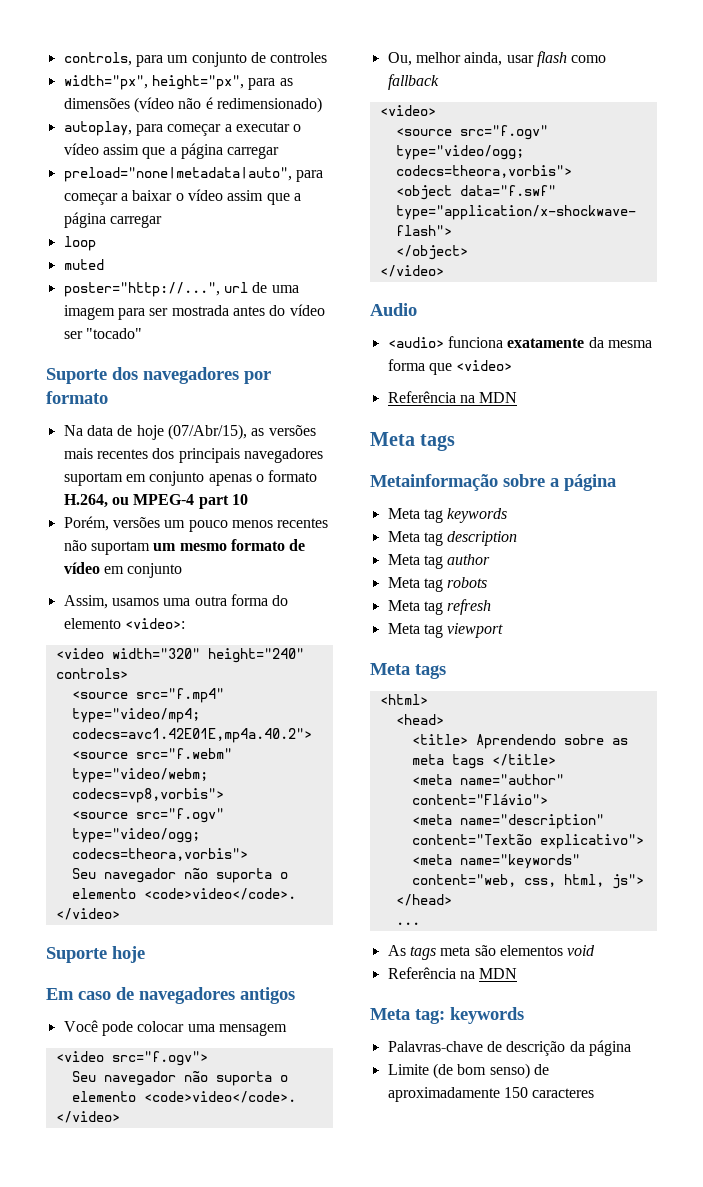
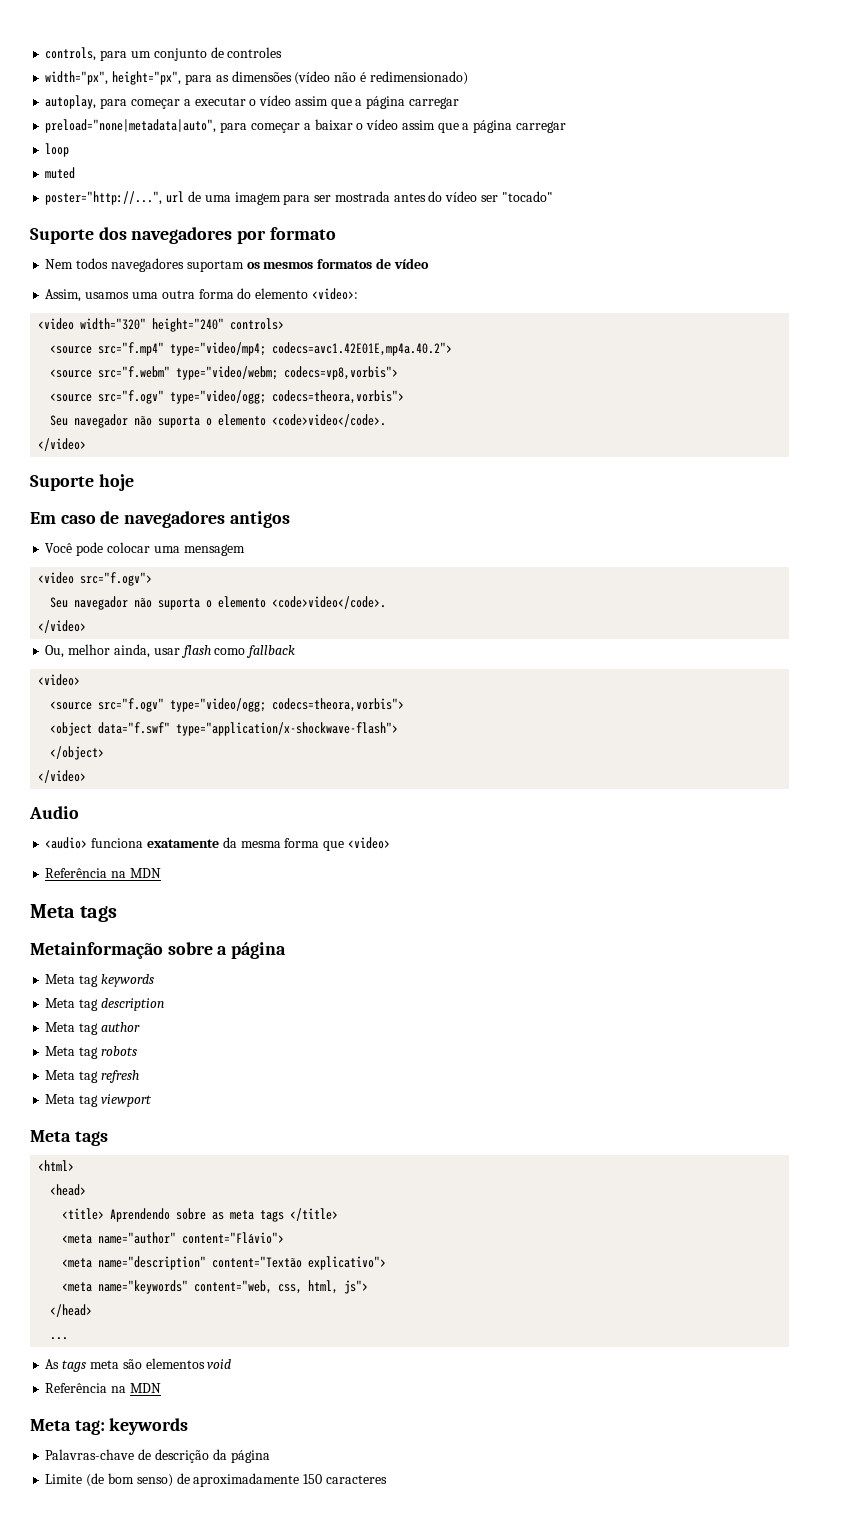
- Na data de hoje (07/Abr/15), as versões mais recentes dos principais navegadores suportam em conjunto apenas o formato H.264, ou MPEG-4 part 10
- Porém, versões um pouco menos recentes não suportam um mesmo formato de vídeo em conjunto
+ Nem todos navegadores suportam os mesmos formatos de vídeo

